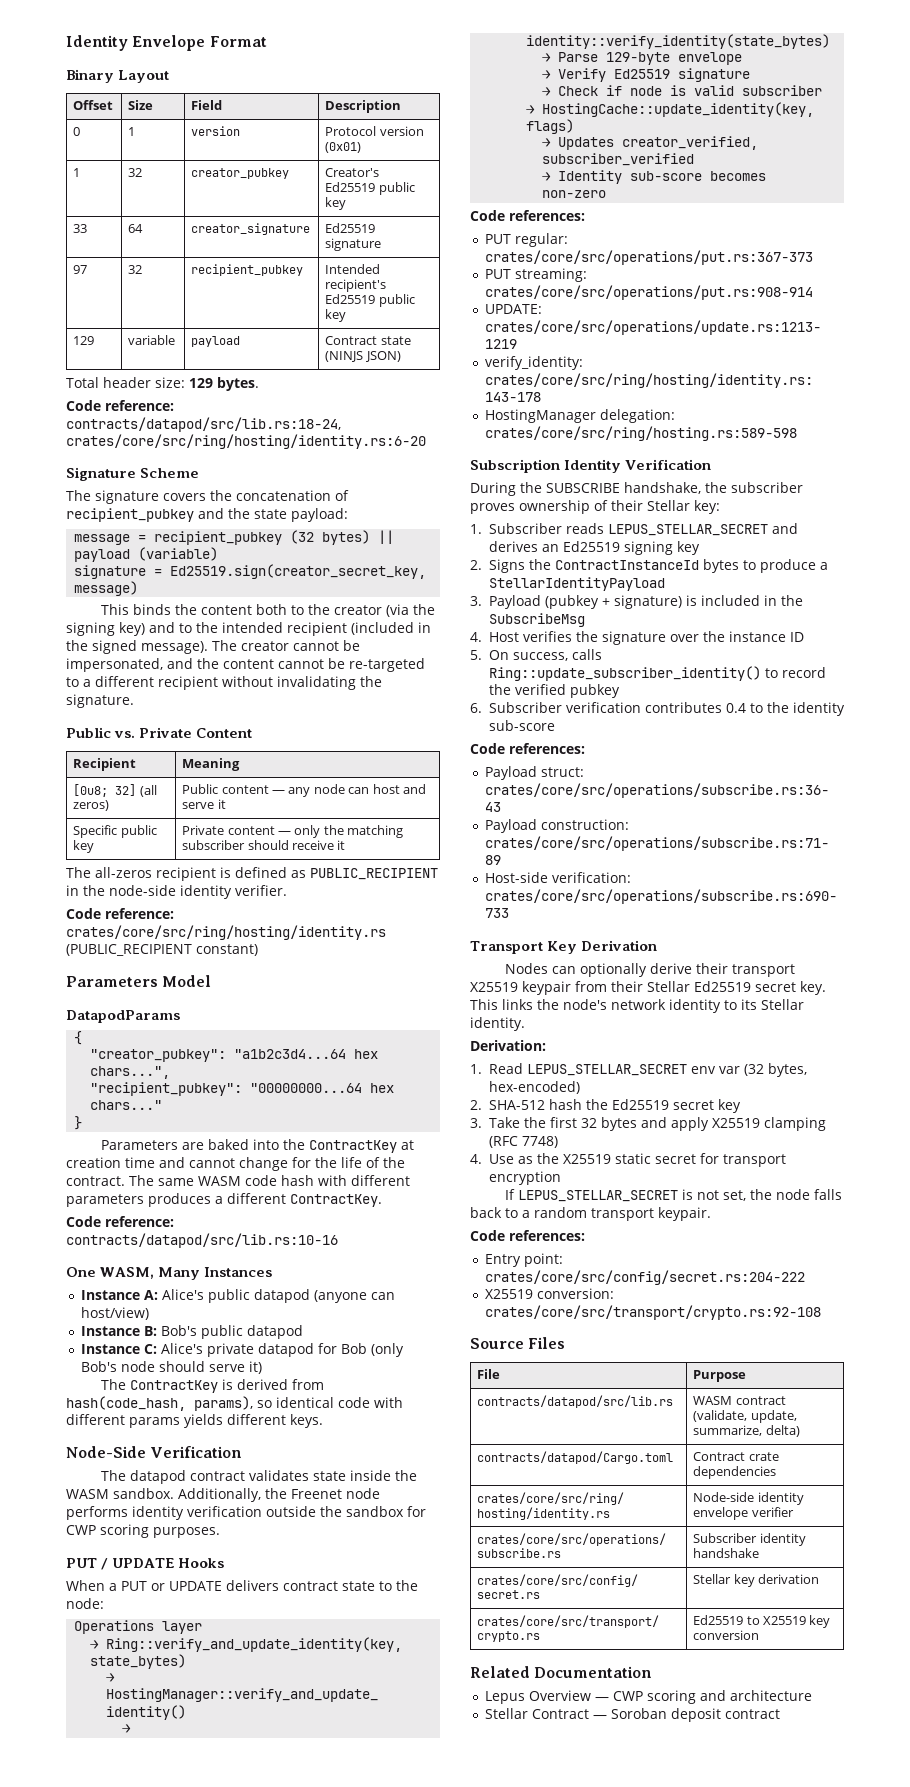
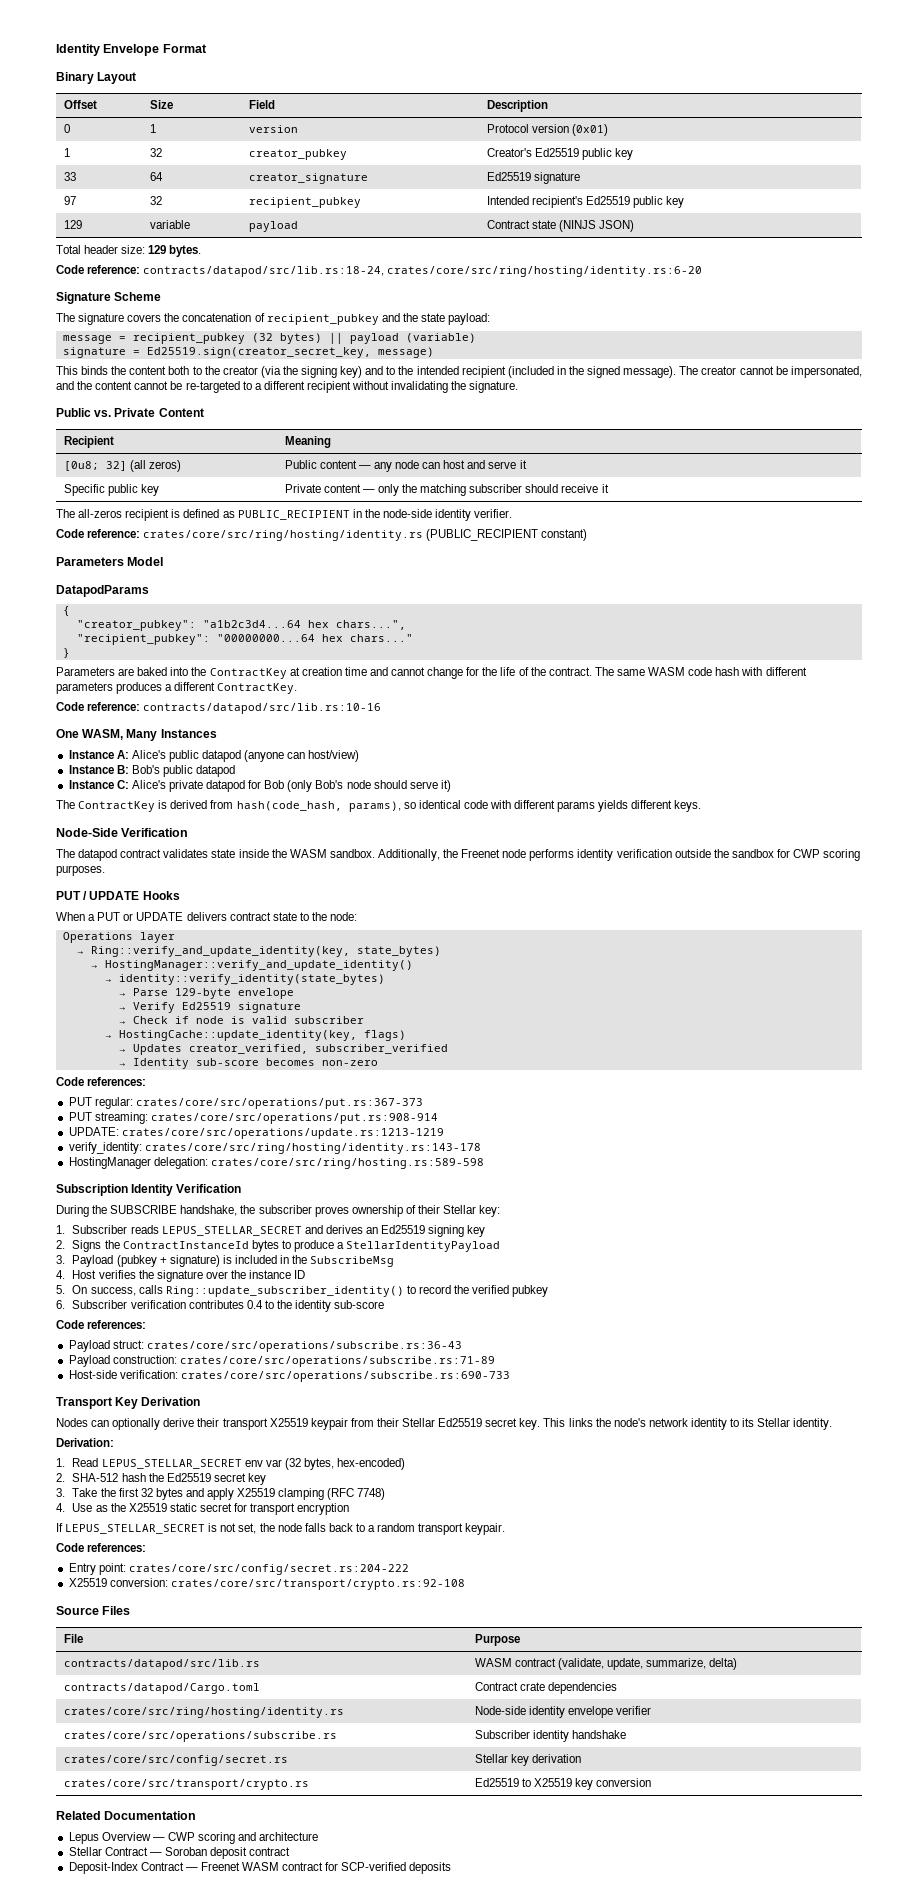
+ Deposit-Index Contract — Freenet WASM contract for SCP-verified deposits

